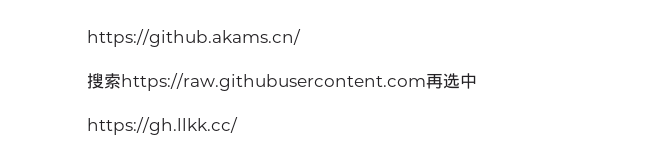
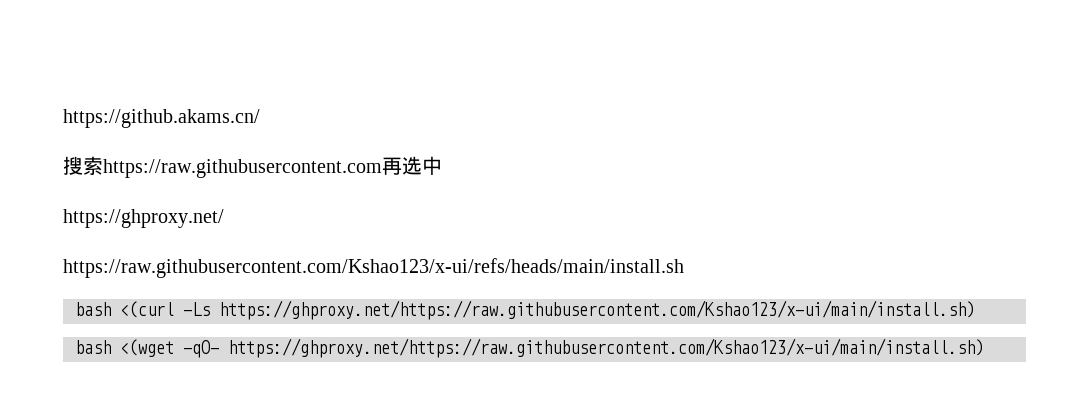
- https://gh.llkk.cc/
+ https://ghproxy.net/
+ https://raw.githubusercontent.com/Kshao123/x-ui/refs/heads/main/install.sh
+ bash <(curl -Ls https://ghproxy.net/https://raw.githubusercontent.com/Kshao123/x-ui/main/install.sh)
+ bash <(wget -qO- https://ghproxy.net/https://raw.githubusercontent.com/Kshao123/x-ui/main/install.sh)

